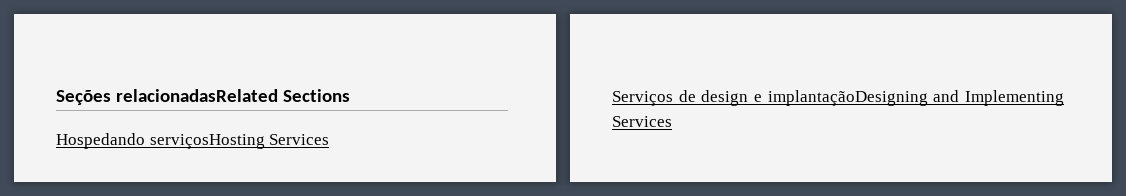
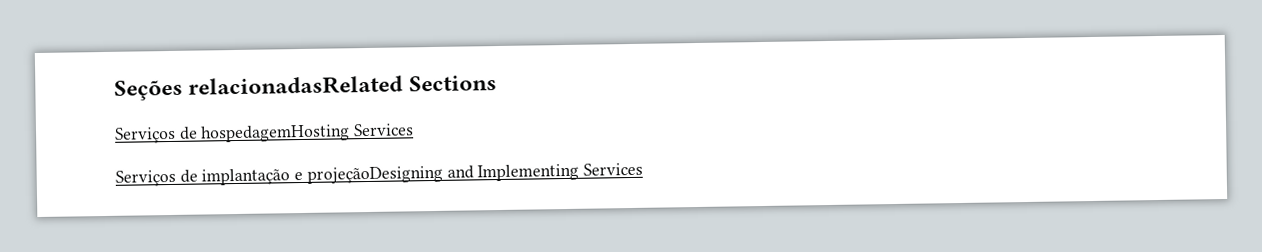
- Hospedando serviçosHosting Services
+ Serviços de hospedagemHosting Services
- Serviços de design e implantaçãoDesigning and Implementing Services
+ Serviços de implantação e projeçãoDesigning and Implementing Services

